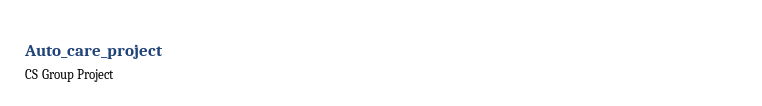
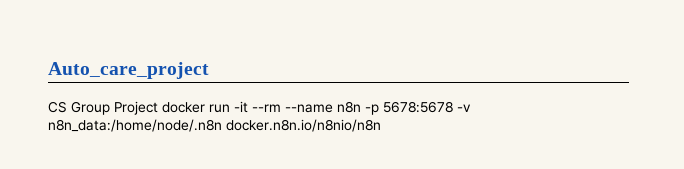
- CS Group Project
+ CS Group Project docker run -it --rm --name n8n -p 5678:5678 -v n8n_data:/home/node/.n8n docker.n8n.io/n8nio/n8n

